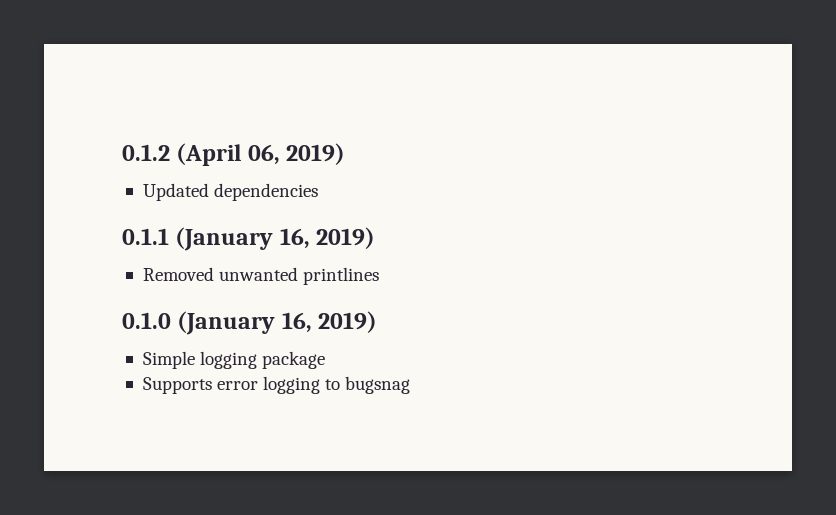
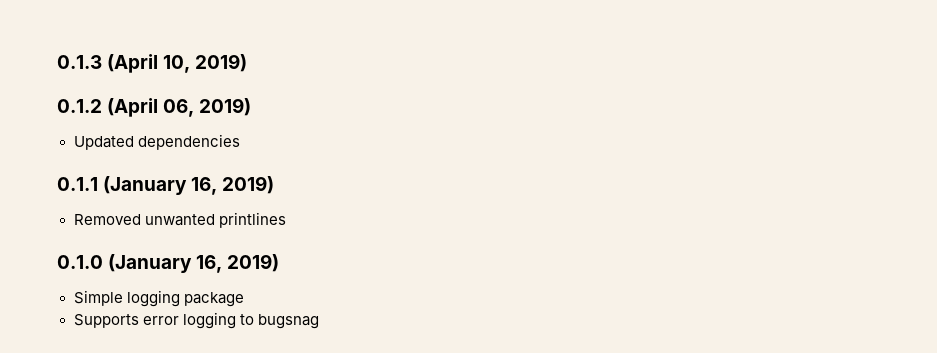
+ 0.1.3 (April 10, 2019)

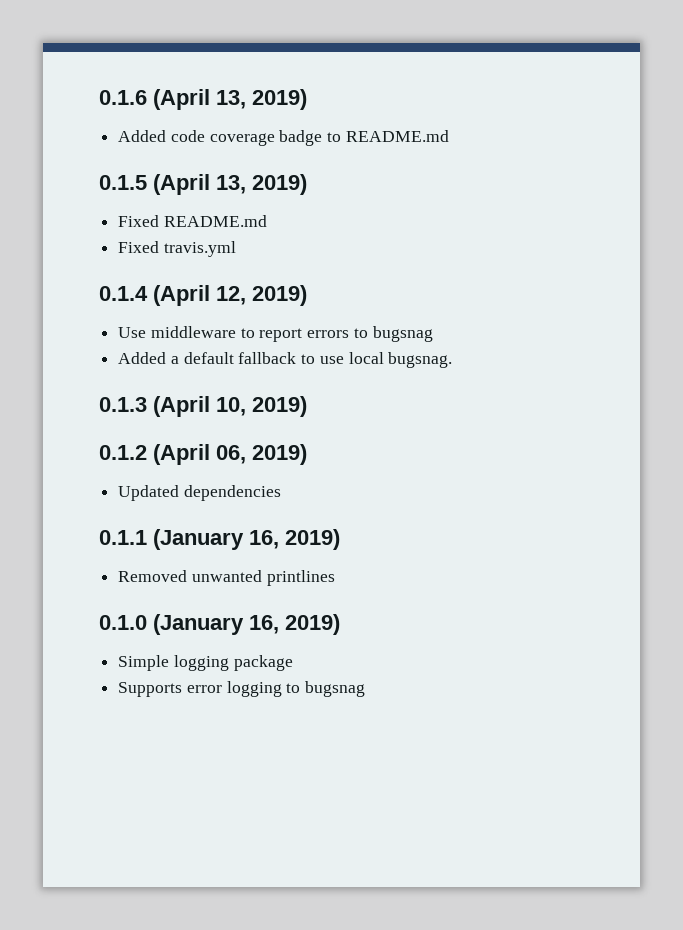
+ 0.1.6 (April 13, 2019)
+ Added code coverage badge to README.md
+ 0.1.5 (April 13, 2019)
+ Fixed README.md
+ Fixed travis.yml
+ 0.1.4 (April 12, 2019)
+ Use middleware to report errors to bugsnag
+ Added a default fallback to use local bugsnag.

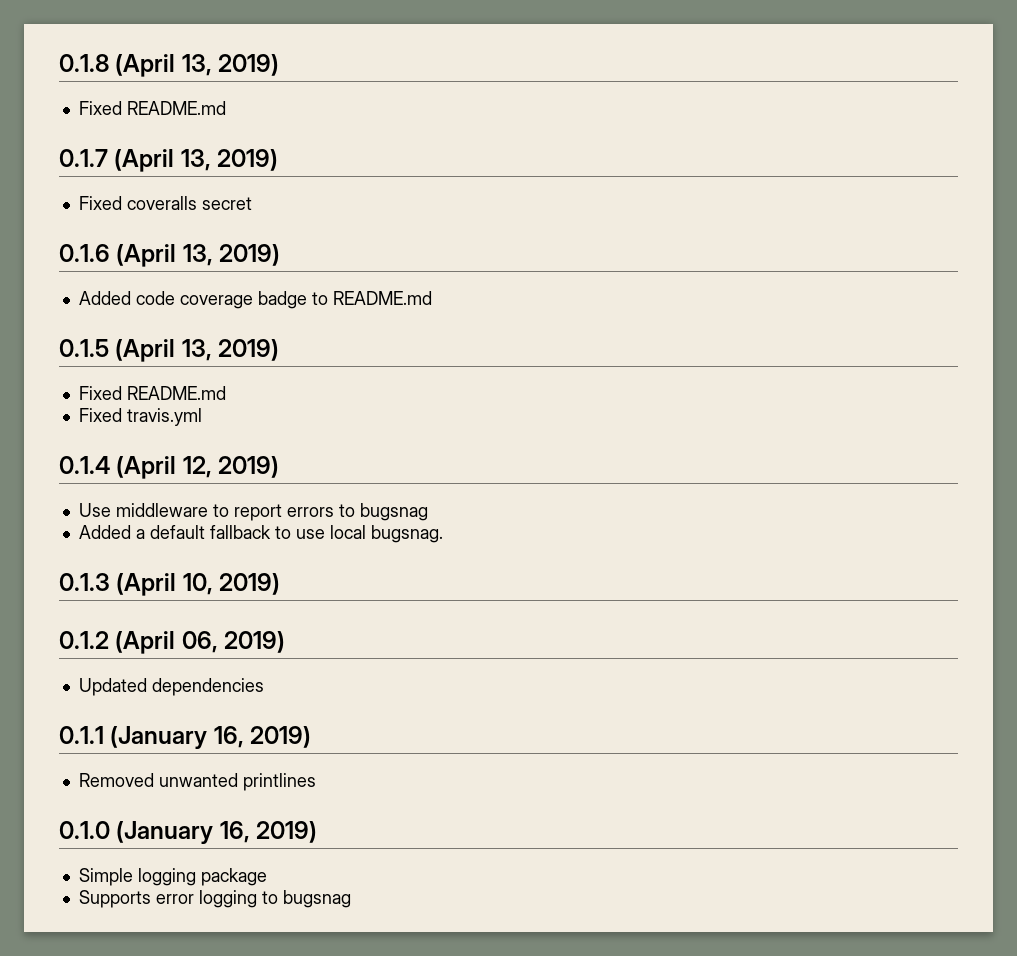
+ 0.1.8 (April 13, 2019)
+ Fixed README.md
+ 0.1.7 (April 13, 2019)
+ Fixed coveralls secret

